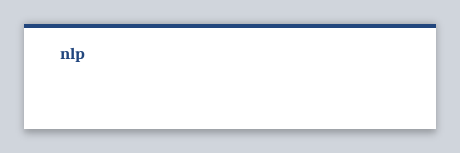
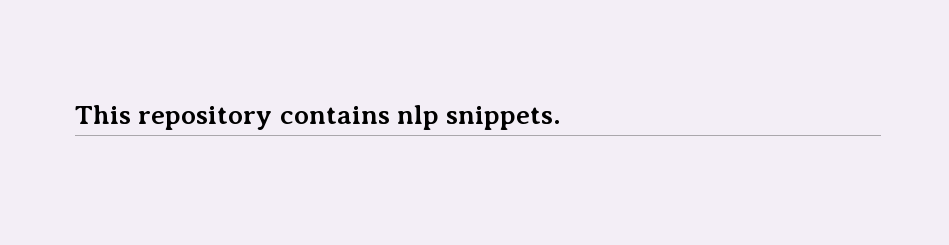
- nlp
+ This repository contains nlp snippets.

